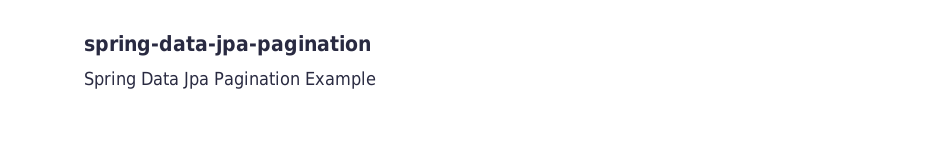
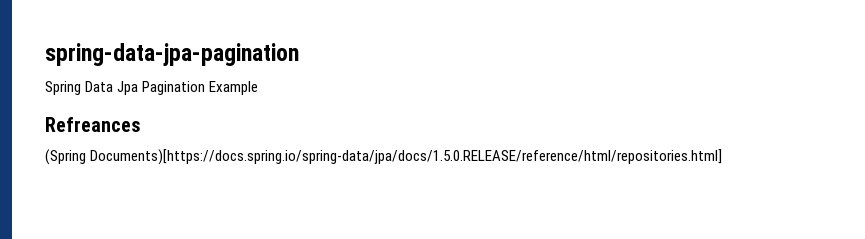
+ Refreances
+ (Spring Documents)[https://docs.spring.io/spring-data/jpa/docs/1.5.0.RELEASE/reference/html/repositories.html]

